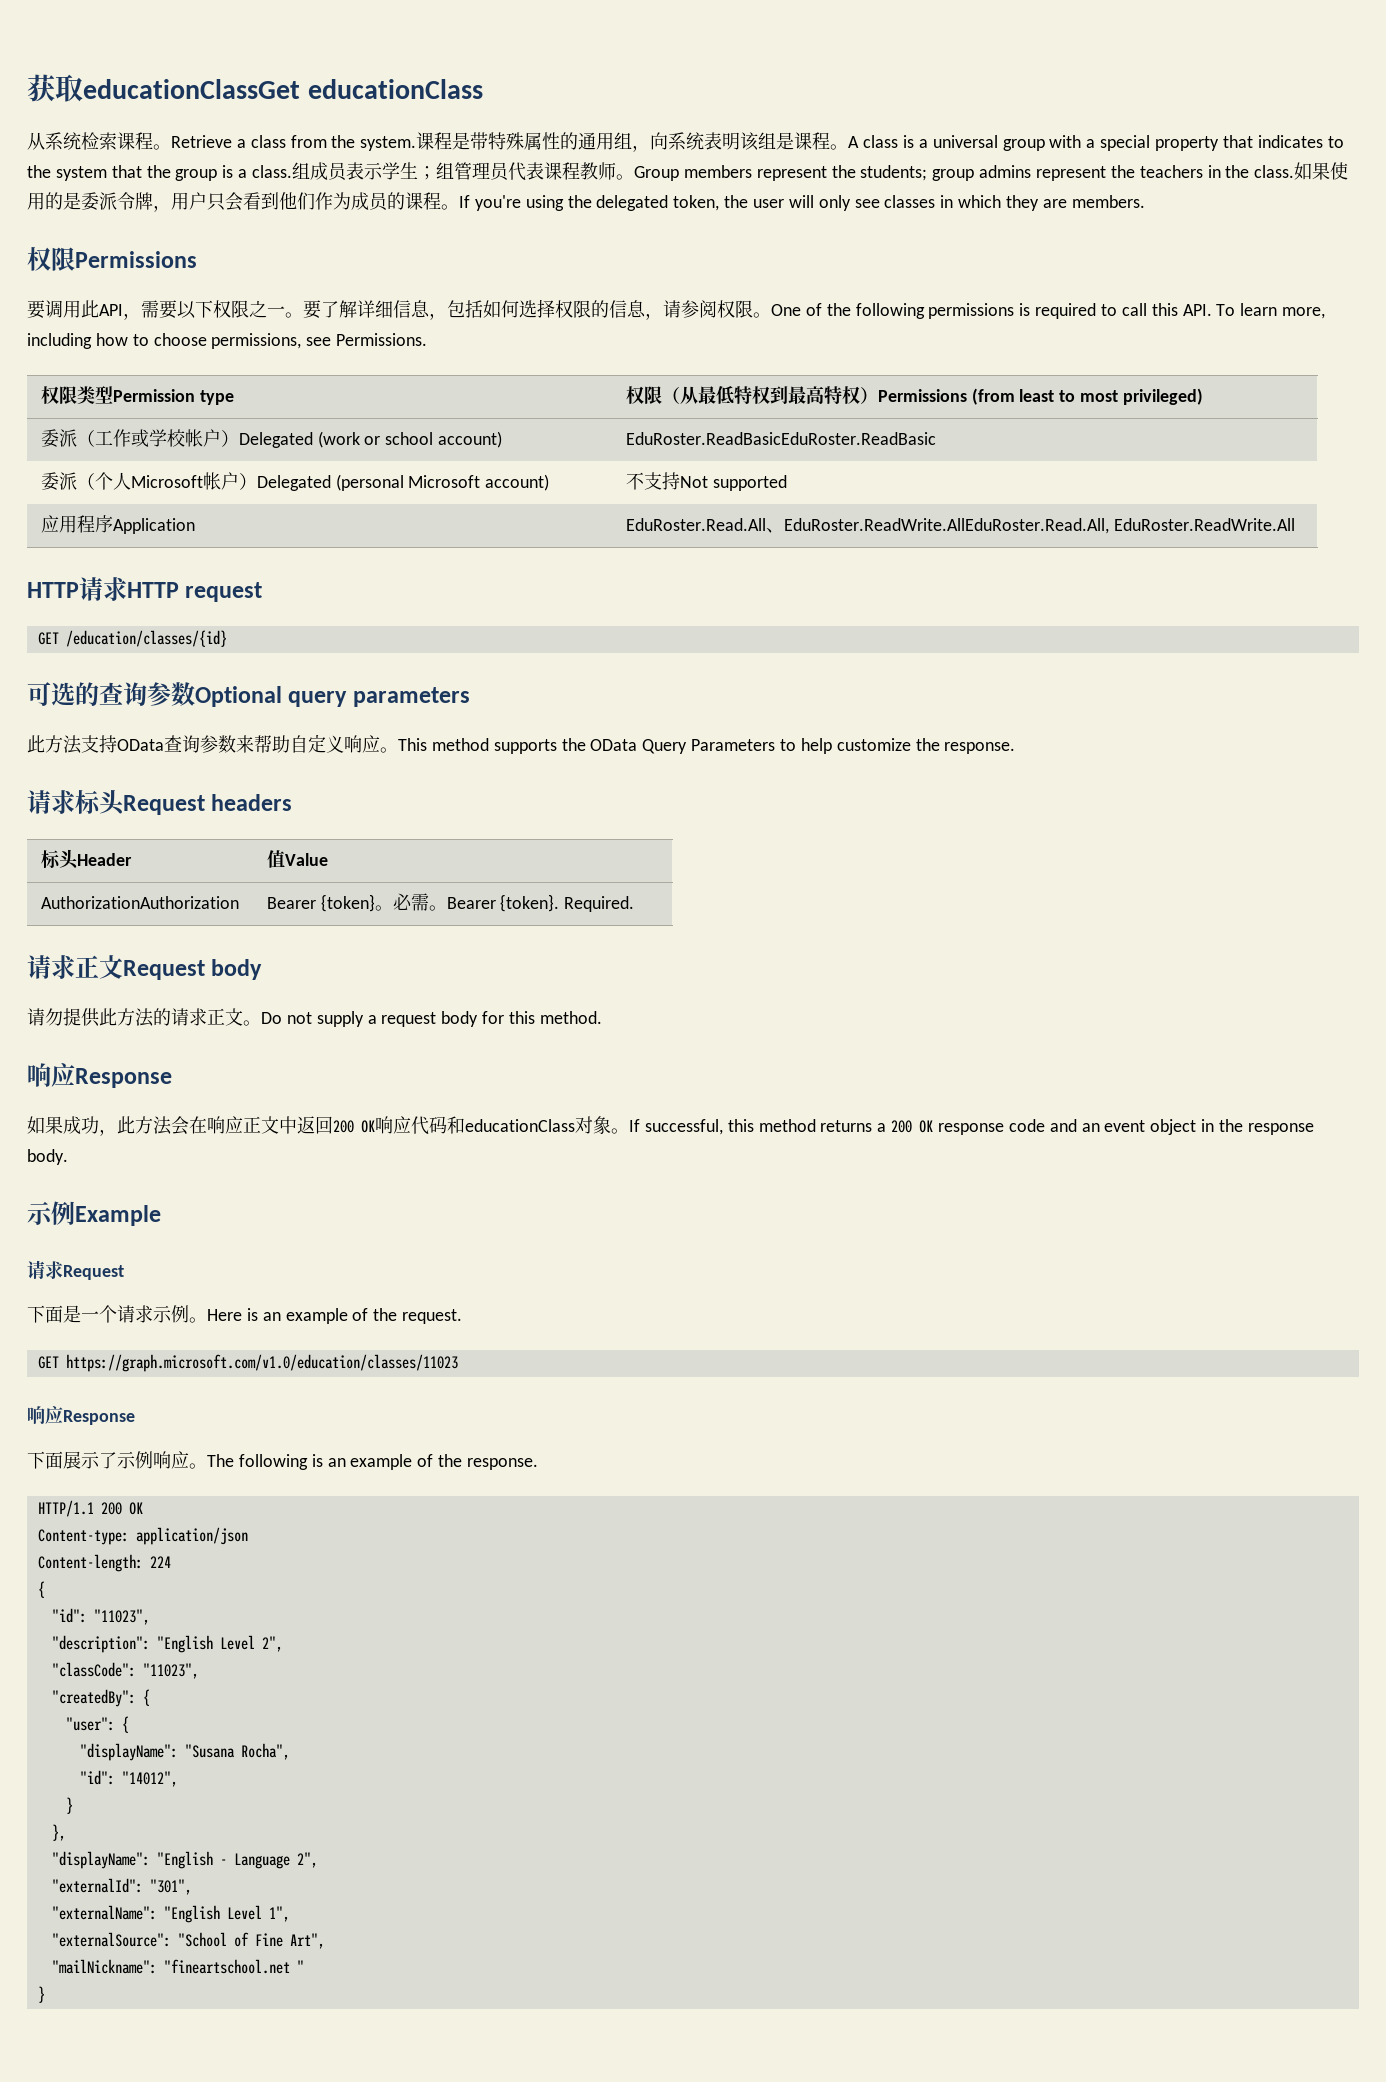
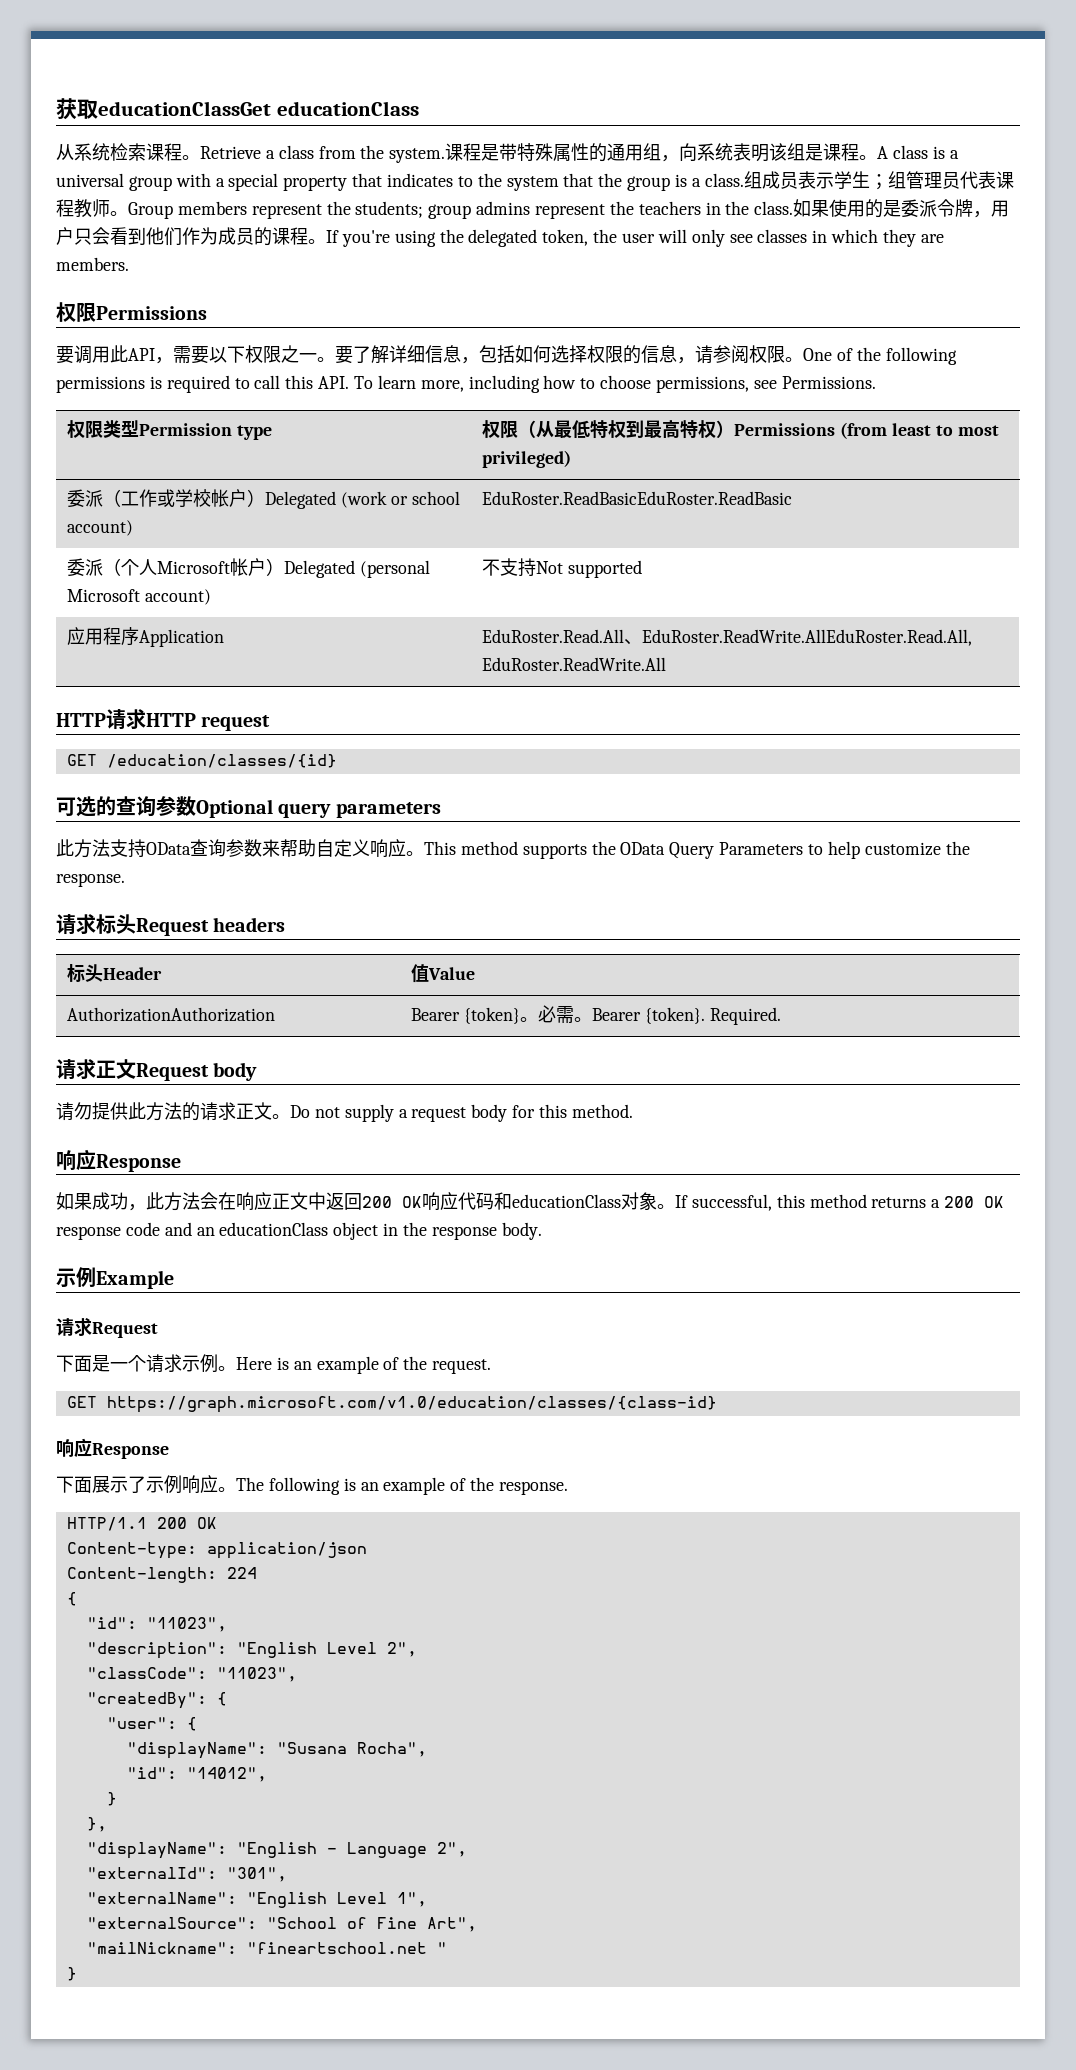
- If successful, this method returns a 200 OK response code and an event object in the response body.
+ If successful, this method returns a 200 OK response code and an educationClass object in the response body.
- GET https://graph.microsoft.com/v1.0/education/classes/11023
+ GET https://graph.microsoft.com/v1.0/education/classes/{class-id}

